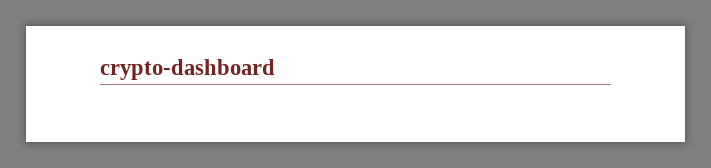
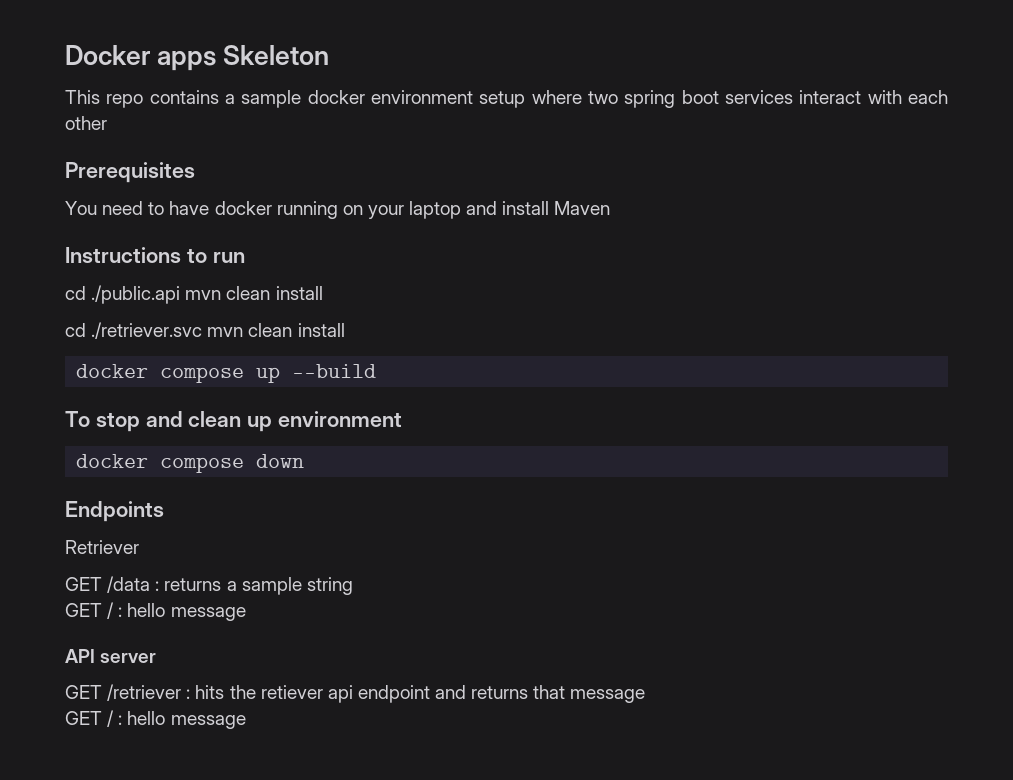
- crypto-dashboard
+ Docker apps Skeleton
+ This repo contains a sample docker environment setup where two spring boot services interact with each other
+ Prerequisites
+ You need to have docker running on your laptop and install Maven
+ Instructions to run
+ cd ./public.api mvn clean install
+ cd ./retriever.svc mvn clean install
+ docker compose up --build
+ To stop and clean up environment
+ docker compose down
+ Endpoints
+ Retriever
+ GET /data : returns a sample string
+ GET / : hello message
+ API server
+ GET /retriever : hits the retiever api endpoint and returns that message
+ GET / : hello message

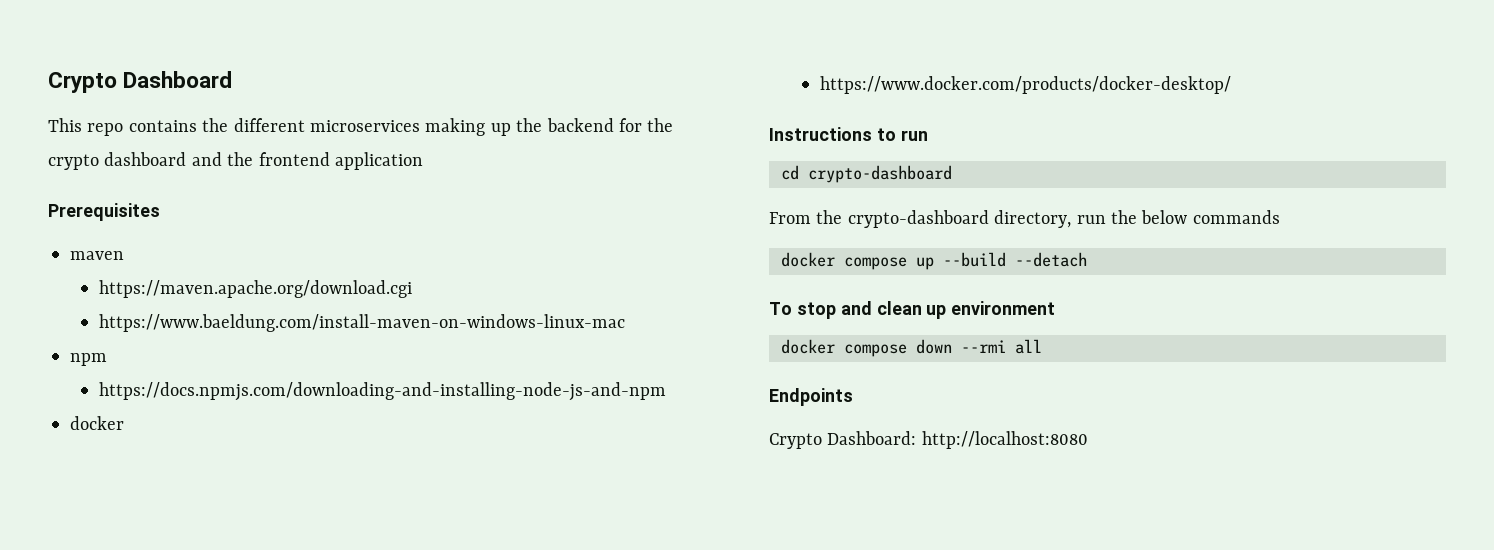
- Docker apps Skeleton
+ Crypto Dashboard
- This repo contains a sample docker environment setup where two spring boot services interact with each other
+ This repo contains the different microservices making up the backend for the crypto dashboard and the frontend application
  Prerequisites
- You need to have docker running on your laptop and install Maven
+ maven
+ https://maven.apache.org/download.cgi
+ https://www.baeldung.com/install-maven-on-windows-linux-mac
+ npm
+ https://docs.npmjs.com/downloading-and-installing-node-js-and-npm
+ docker
+ https://www.docker.com/products/docker-desktop/
  Instructions to run
- cd ./public.api mvn clean install
- cd ./retriever.svc mvn clean install
+ cd crypto-dashboard
+ From the crypto-dashboard directory, run the below commands
- docker compose up --build
+ docker compose up --build --detach
- docker compose down
+ docker compose down --rmi all
- Retriever
- GET /data : returns a sample string
- GET / : hello message
- API server
- GET /retriever : hits the retiever api endpoint and returns that message
- GET / : hello message
+ Crypto Dashboard: http://localhost:8080

